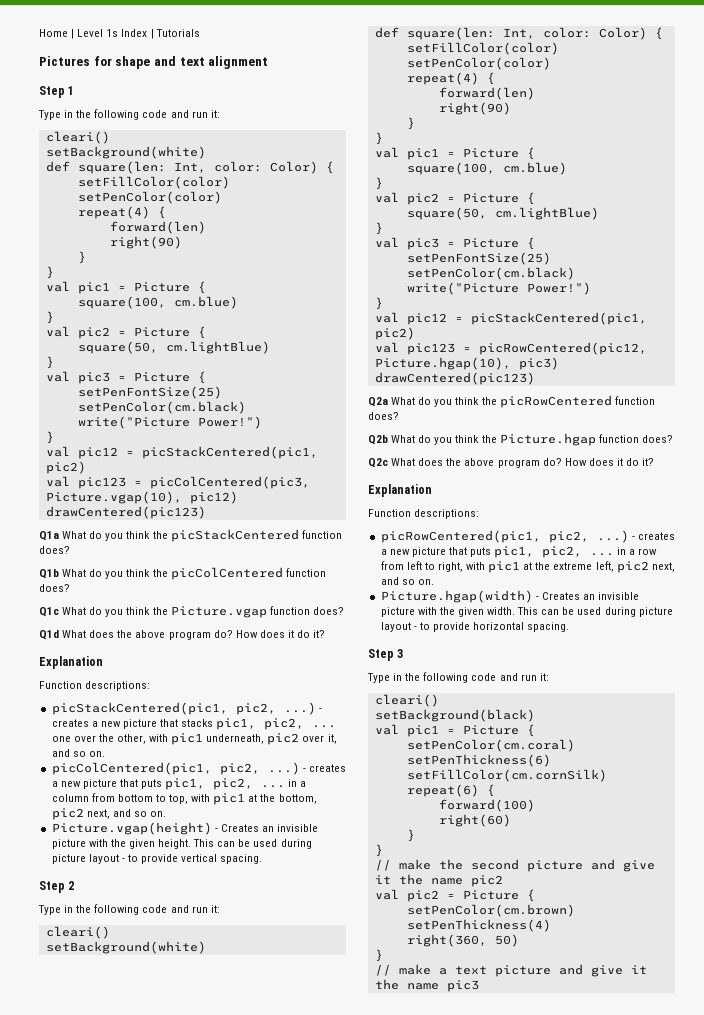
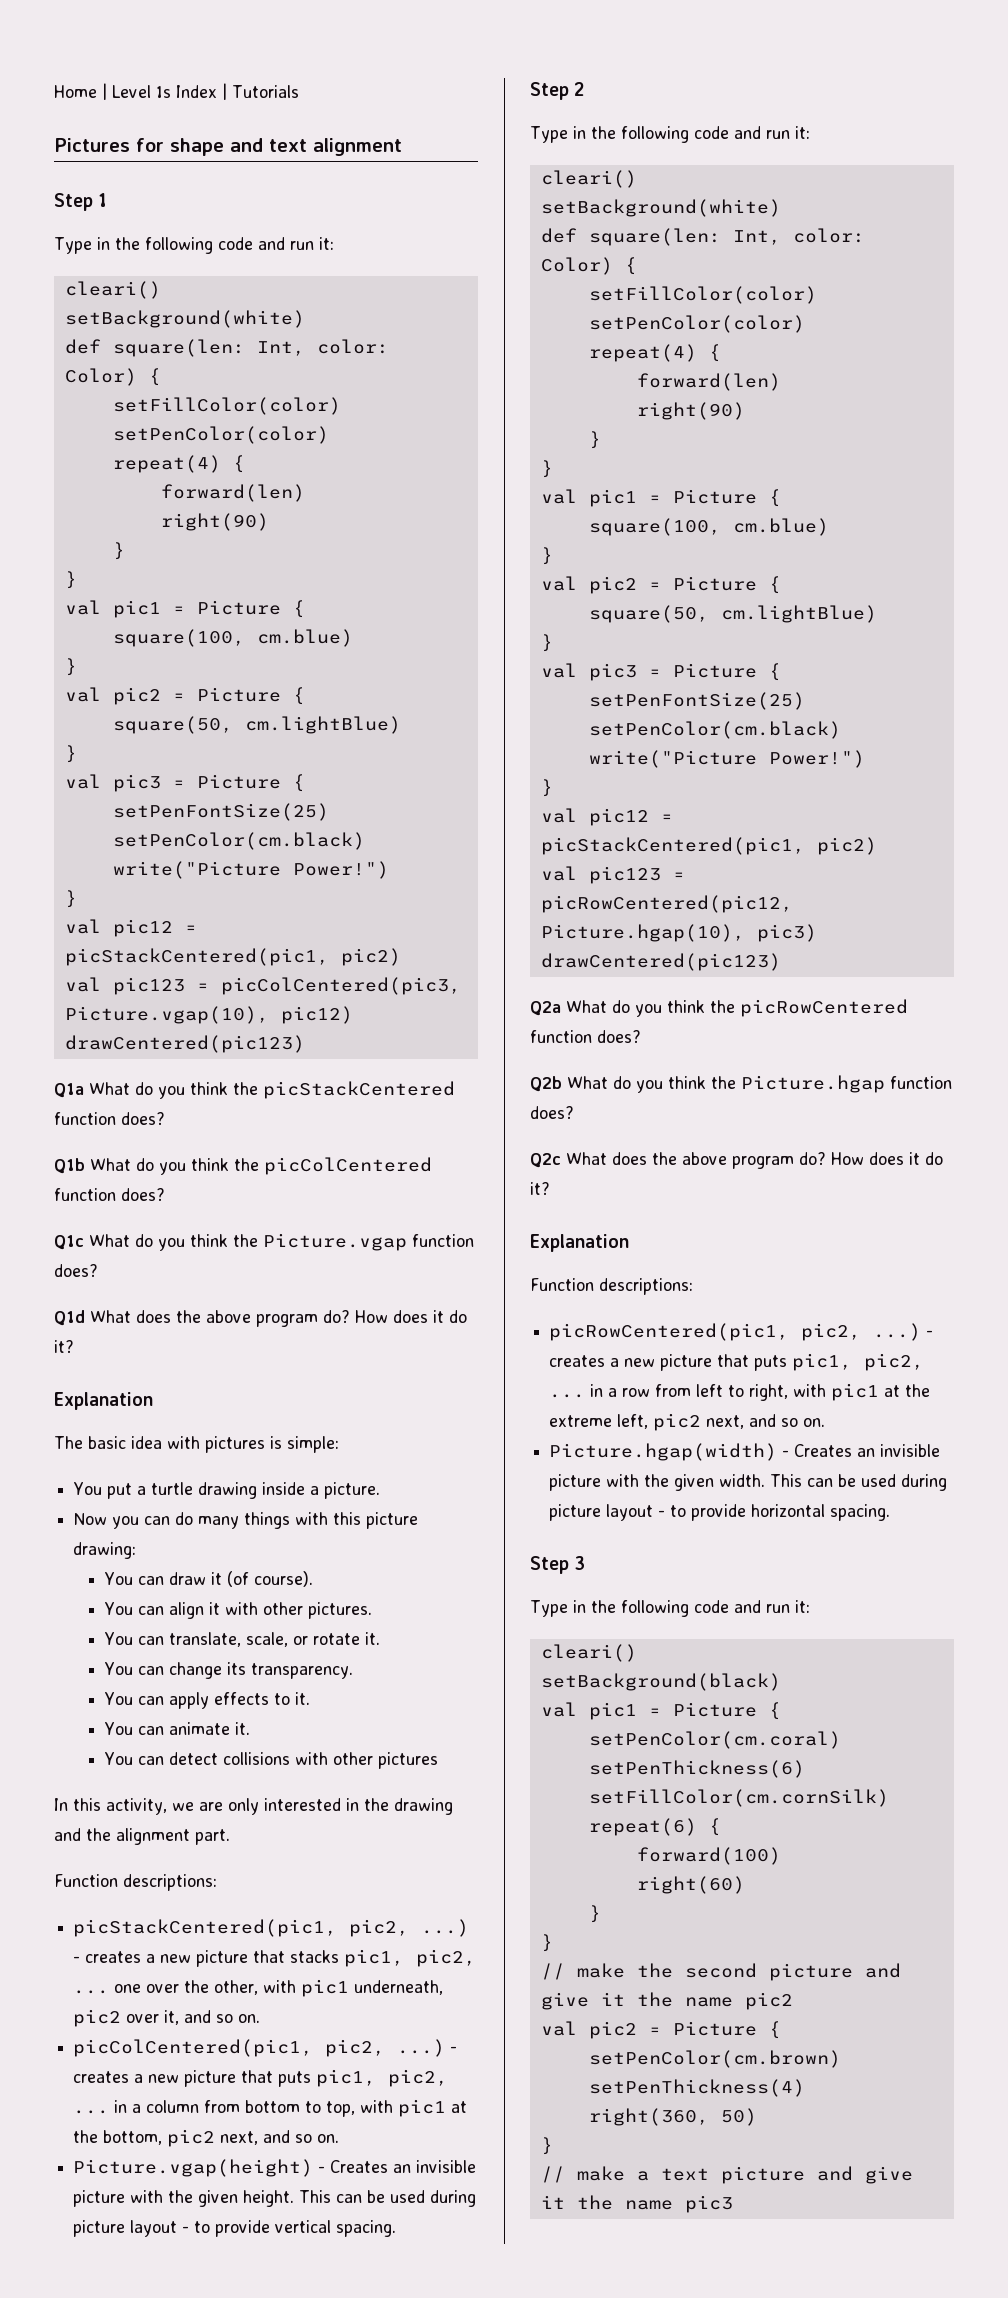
+ The basic idea with pictures is simple:
+ You put a turtle drawing inside a picture.
+ Now you can do many things with this picture drawing:
+ You can draw it (of course).
+ You can align it with other pictures.
+ You can translate, scale, or rotate it.
+ You can change its transparency.
+ You can apply effects to it.
+ You can animate it.
+ You can detect collisions with other pictures
+ In this activity, we are only interested in the drawing and the alignment part.

